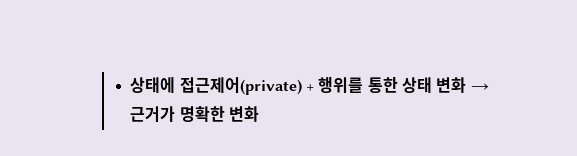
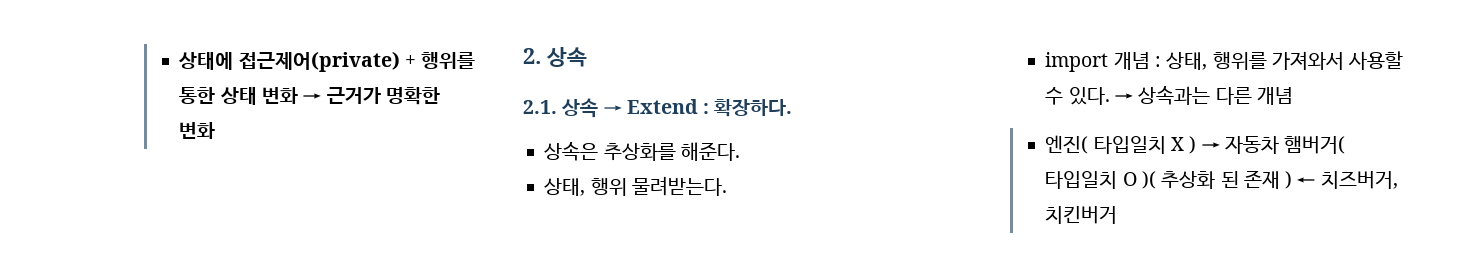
+ 2. 상속
+ 2.1. 상속 → Extend : 확장하다.
+ 상속은 추상화를 해준다.
+ 상태, 행위 물려받는다.
+ import 개념 : 상태, 행위를 가져와서 사용할 수 있다. → 상속과는 다른 개념
+ 엔진( 타입일치 X ) → 자동차 햄버거( 타입일치 O )( 추상화 된 존재 ) ← 치즈버거, 치킨버거

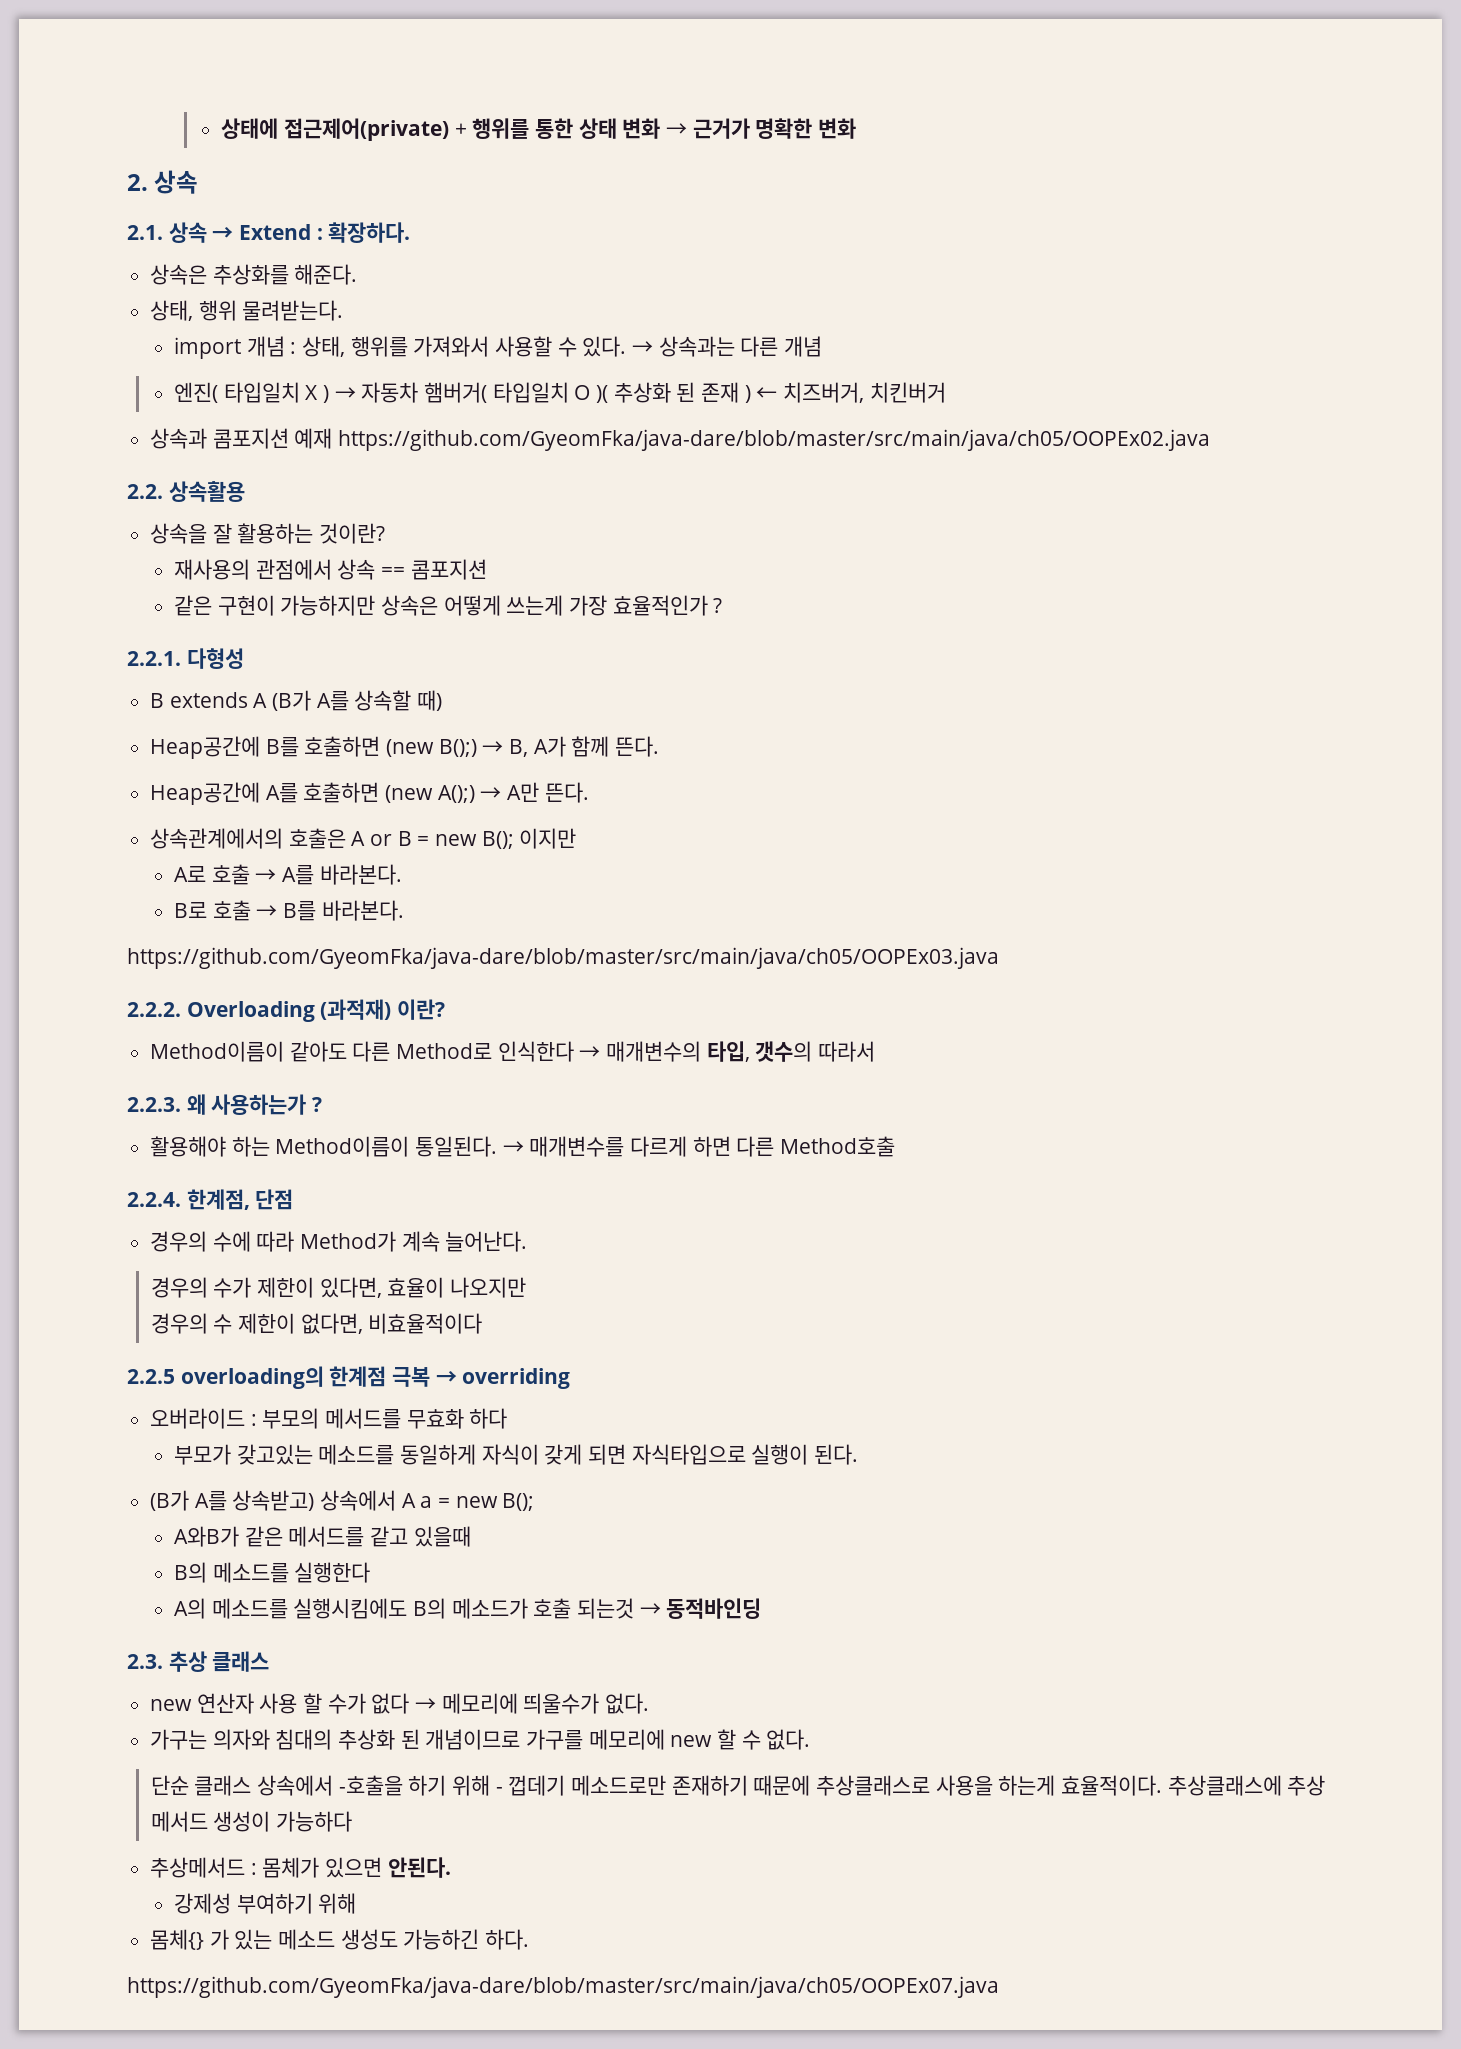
+ 상속과 콤포지션 예재 https://github.com/GyeomFka/java-dare/blob/master/src/main/java/ch05/OOPEx02.java
+ 2.2. 상속활용
+ 상속을 잘 활용하는 것이란?
+ 재사용의 관점에서 상속 == 콤포지션
+ 같은 구현이 가능하지만 상속은 어떻게 쓰는게 가장 효율적인가 ?
+ 2.2.1. 다형성
+ B extends A (B가 A를 상속할 때)
+ Heap공간에 B를 호출하면 (new B();) → B, A가 함께 뜬다.
+ Heap공간에 A를 호출하면 (new A();) → A만 뜬다.
+ 상속관계에서의 호출은 A or B = new B(); 이지만
+ A로 호출 → A를 바라본다.
+ B로 호출 → B를 바라본다.
+ https://github.com/GyeomFka/java-dare/blob/master/src/main/java/ch05/OOPEx03.java
+ 2.2.2. Overloading (과적재) 이란?
+ Method이름이 같아도 다른 Method로 인식한다 → 매개변수의 타입, 갯수의 따라서
+ 2.2.3. 왜 사용하는가 ?
+ 활용해야 하는 Method이름이 통일된다. → 매개변수를 다르게 하면 다른 Method호출
+ 2.2.4. 한계점, 단점
+ 경우의 수에 따라 Method가 계속 늘어난다.
+ 경우의 수가 제한이 있다면, 효율이 나오지만
+ 경우의 수 제한이 없다면, 비효율적이다
+ 2.2.5 overloading의 한계점 극복 → overriding
+ 오버라이드 : 부모의 메서드를 무효화 하다
+ 부모가 갖고있는 메소드를 동일하게 자식이 갖게 되면 자식타입으로 실행이 된다.
+ (B가 A를 상속받고) 상속에서 A a = new B();
+ A와B가 같은 메서드를 같고 있을때
+ B의 메소드를 실행한다
+ A의 메소드를 실행시킴에도 B의 메소드가 호출 되는것 → 동적바인딩
+ 2.3. 추상 클래스
+ new 연산자 사용 할 수가 없다 → 메모리에 띄울수가 없다.
+ 가구는 의자와 침대의 추상화 된 개념이므로 가구를 메모리에 new 할 수 없다.
+ 단순 클래스 상속에서 -호출을 하기 위해 - 껍데기 메소드로만 존재하기 때문에 추상클래스로 사용을 하는게 효율적이다. 추상클래스에 추상 메서드 생성이 가능하다
+ 추상메서드 : 몸체가 있으면 안된다.
+ 강제성 부여하기 위해
+ 몸체{} 가 있는 메소드 생성도 가능하긴 하다.
+ https://github.com/GyeomFka/java-dare/blob/master/src/main/java/ch05/OOPEx07.java

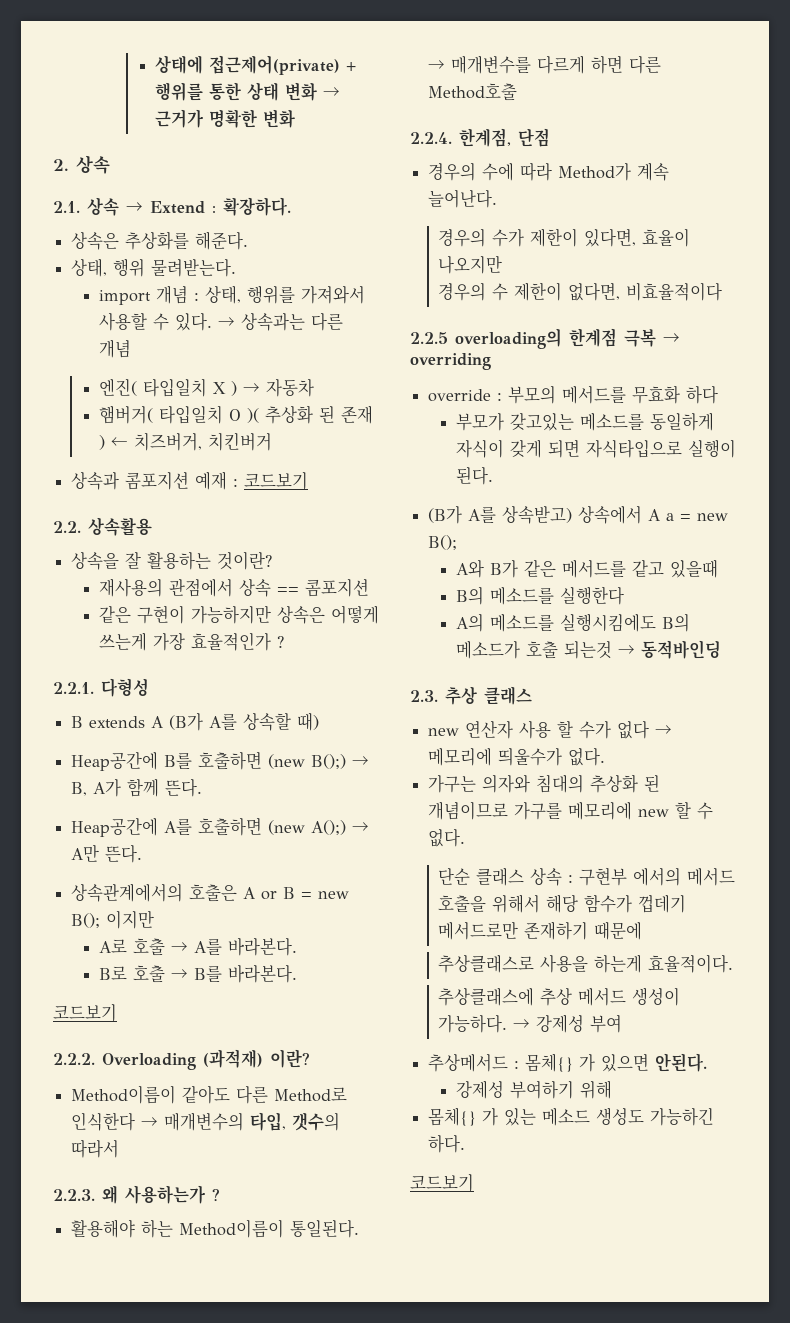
- 엔진( 타입일치 X ) → 자동차 햄버거( 타입일치 O )( 추상화 된 존재 ) ← 치즈버거, 치킨버거
+ 엔진( 타입일치 X ) → 자동차
+ 햄버거( 타입일치 O )( 추상화 된 존재 ) ← 치즈버거, 치킨버거
- 상속과 콤포지션 예재 https://github.com/GyeomFka/java-dare/blob/master/src/main/java/ch05/OOPEx02.java
+ 상속과 콤포지션 예재 : 코드보기
  B로 호출 → B를 바라본다.
- https://github.com/GyeomFka/java-dare/blob/master/src/main/java/ch05/OOPEx03.java
+ 코드보기
- 오버라이드 : 부모의 메서드를 무효화 하다
+ override : 부모의 메서드를 무효화 하다
- A와B가 같은 메서드를 같고 있을때
+ A와 B가 같은 메서드를 같고 있을때
- 단순 클래스 상속에서 -호출을 하기 위해 - 껍데기 메소드로만 존재하기 때문에 추상클래스로 사용을 하는게 효율적이다. 추상클래스에 추상 메서드 생성이 가능하다
+ 단순 클래스 상속 : 구현부 에서의 메서드 호출을 위해서 해당 함수가 껍데기 메서드로만 존재하기 때문에
+ 추상클래스로 사용을 하는게 효율적이다.
+ 추상클래스에 추상 메서드 생성이 가능하다. → 강제성 부여
- 추상메서드 : 몸체가 있으면 안된다.
+ 추상메서드 : 몸체{} 가 있으면 안된다.
  몸체{} 가 있는 메소드 생성도 가능하긴 하다.
- https://github.com/GyeomFka/java-dare/blob/master/src/main/java/ch05/OOPEx07.java
+ 코드보기

